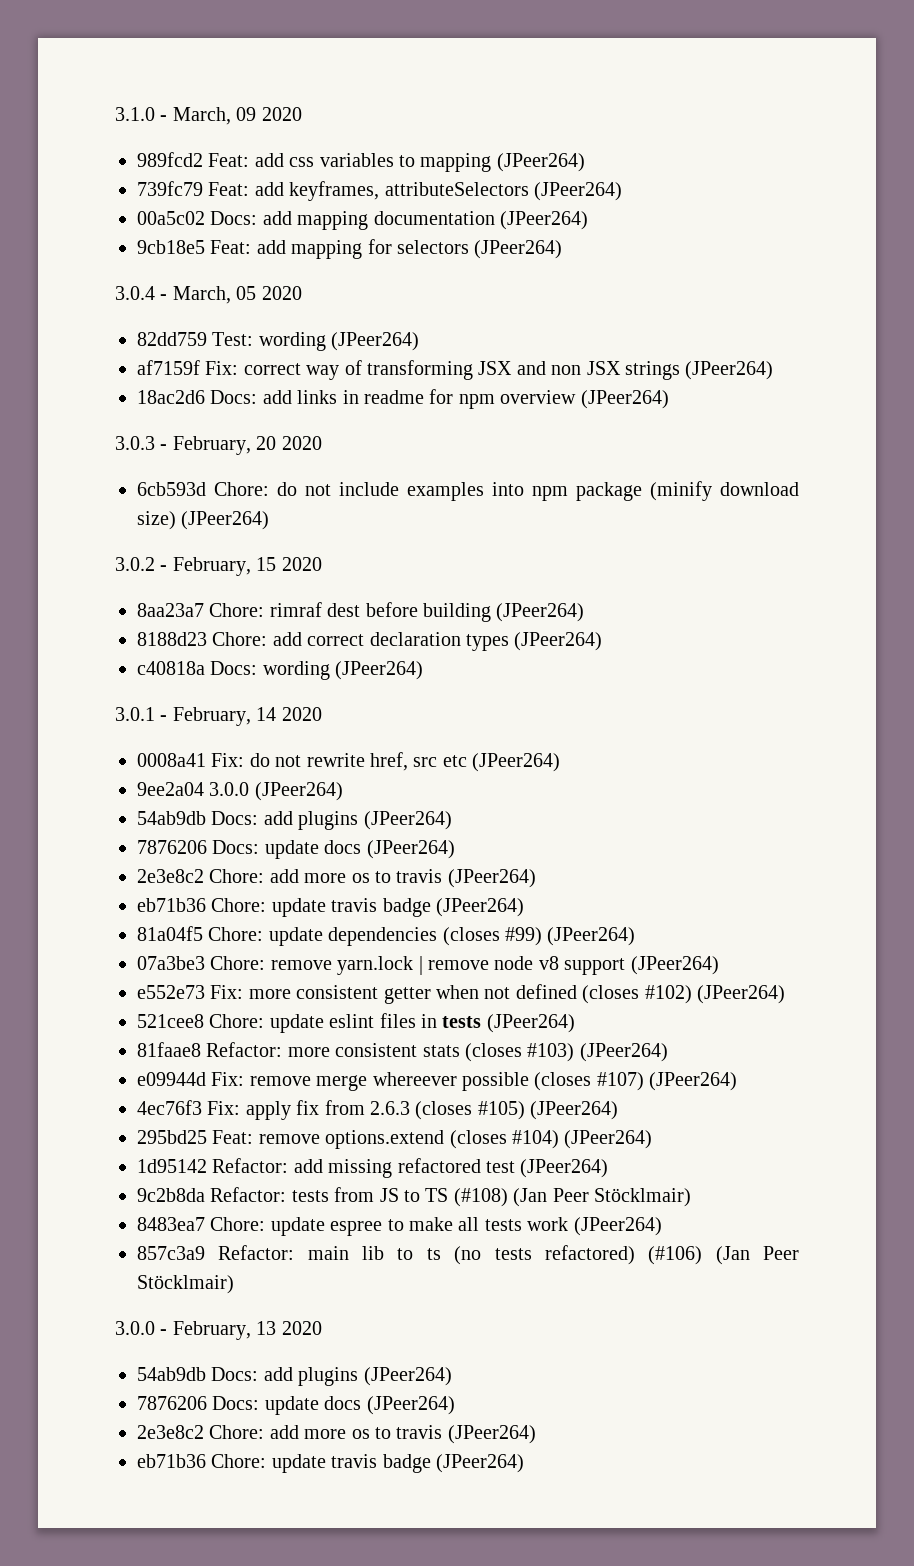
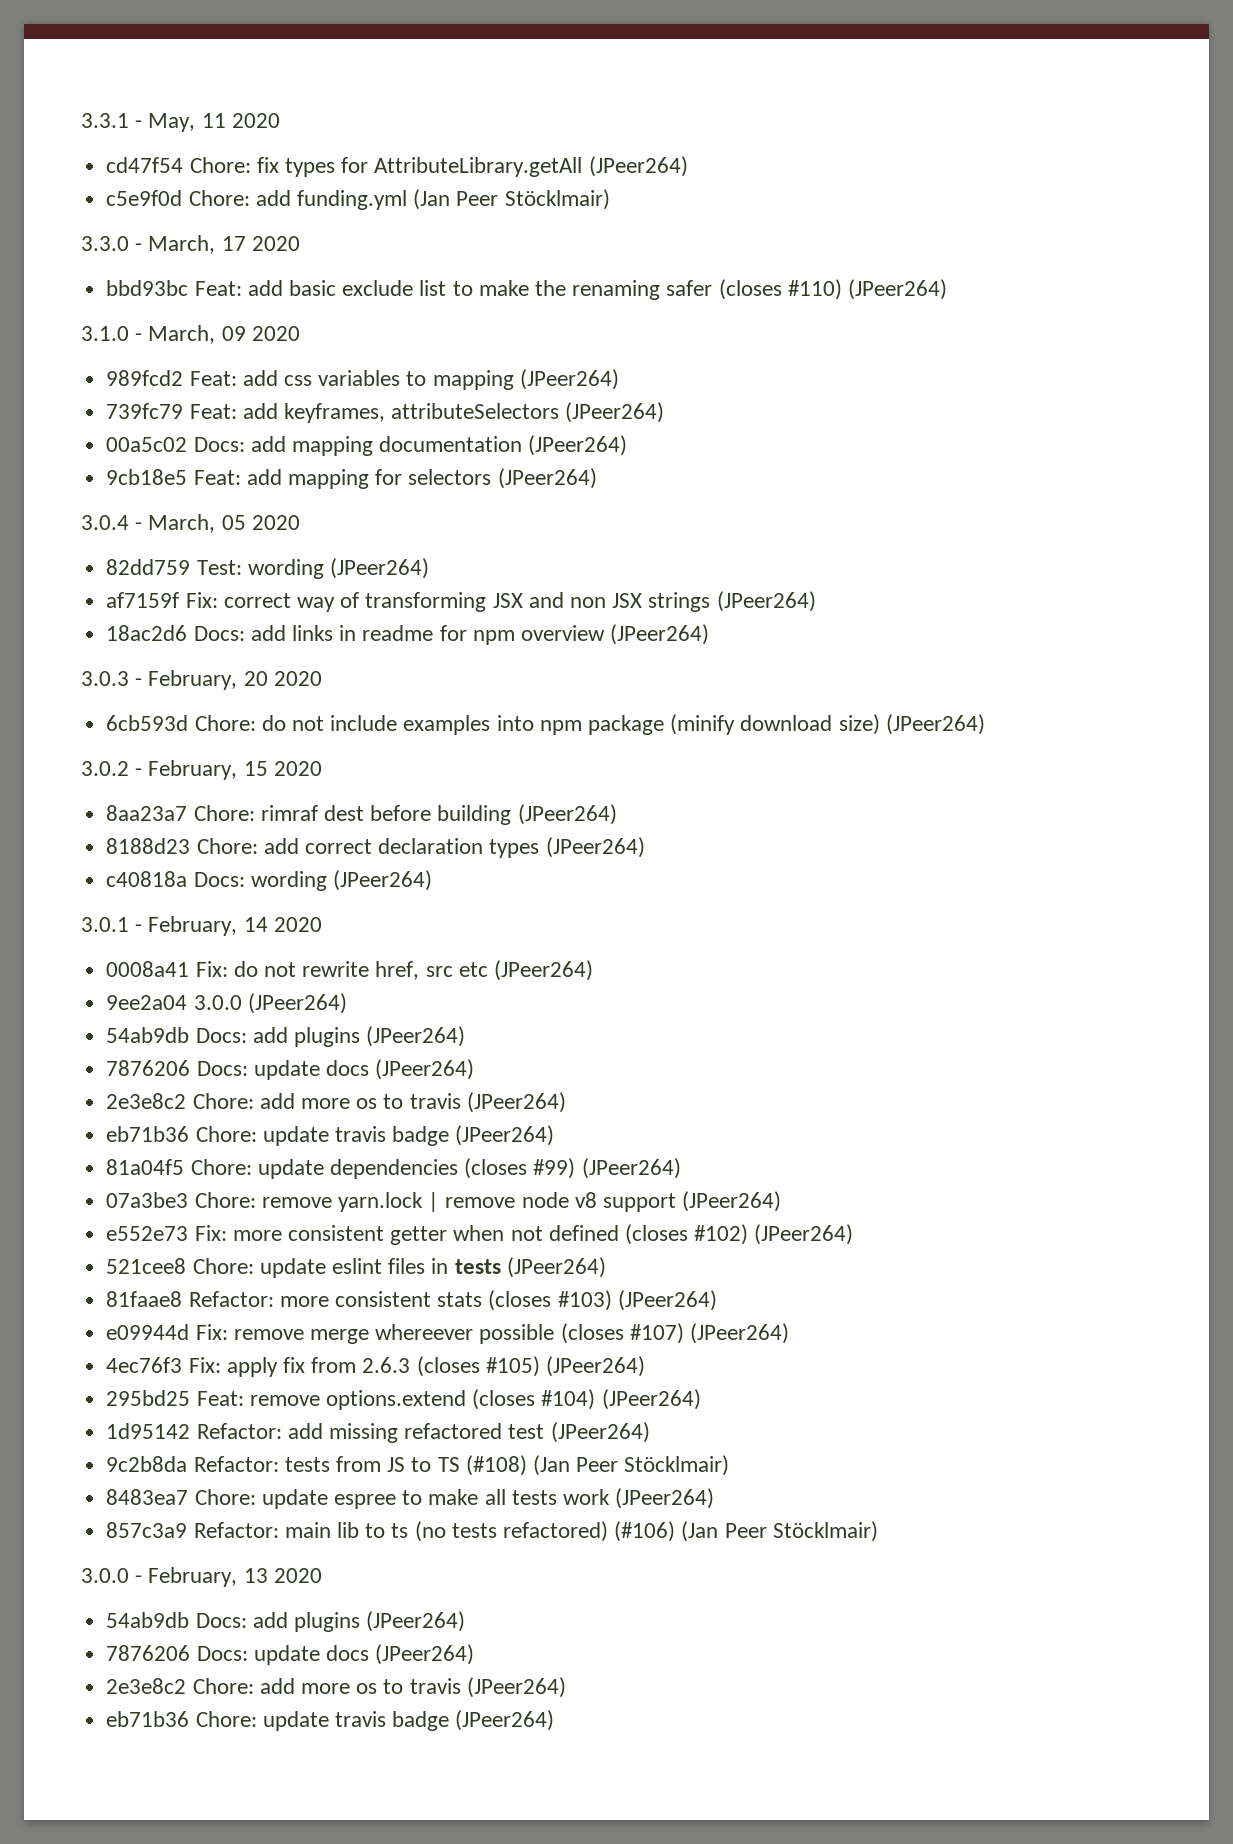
+ 3.3.1 - May, 11 2020
+ cd47f54 Chore: fix types for AttributeLibrary.getAll (JPeer264)
+ c5e9f0d Chore: add funding.yml (Jan Peer Stöcklmair)
+ 3.3.0 - March, 17 2020
+ bbd93bc Feat: add basic exclude list to make the renaming safer (closes #110) (JPeer264)

